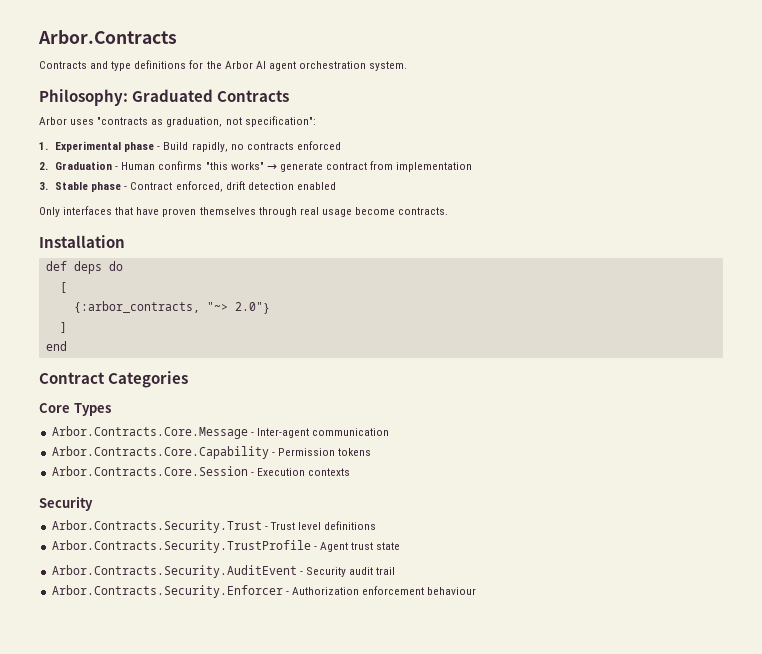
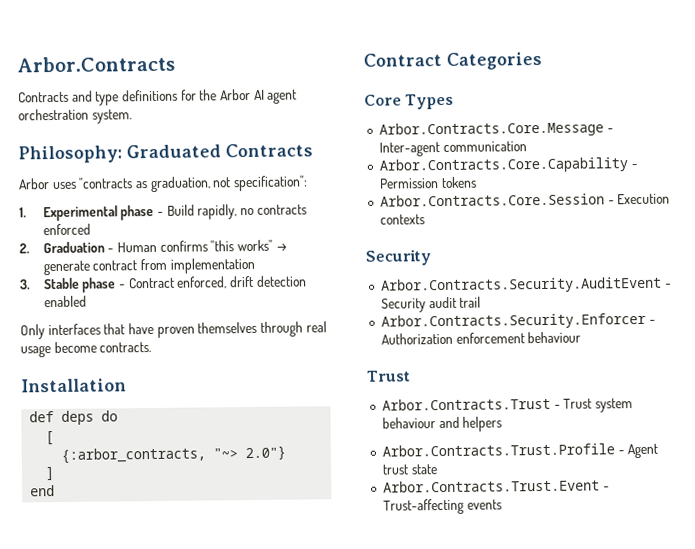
- Arbor.Contracts.Security.Trust - Trust level definitions
- Arbor.Contracts.Security.TrustProfile - Agent trust state
  Arbor.Contracts.Security.Enforcer - Authorization enforcement behaviour
+ Trust
+ Arbor.Contracts.Trust - Trust system behaviour and helpers
+ Arbor.Contracts.Trust.Profile - Agent trust state
+ Arbor.Contracts.Trust.Event - Trust-affecting events

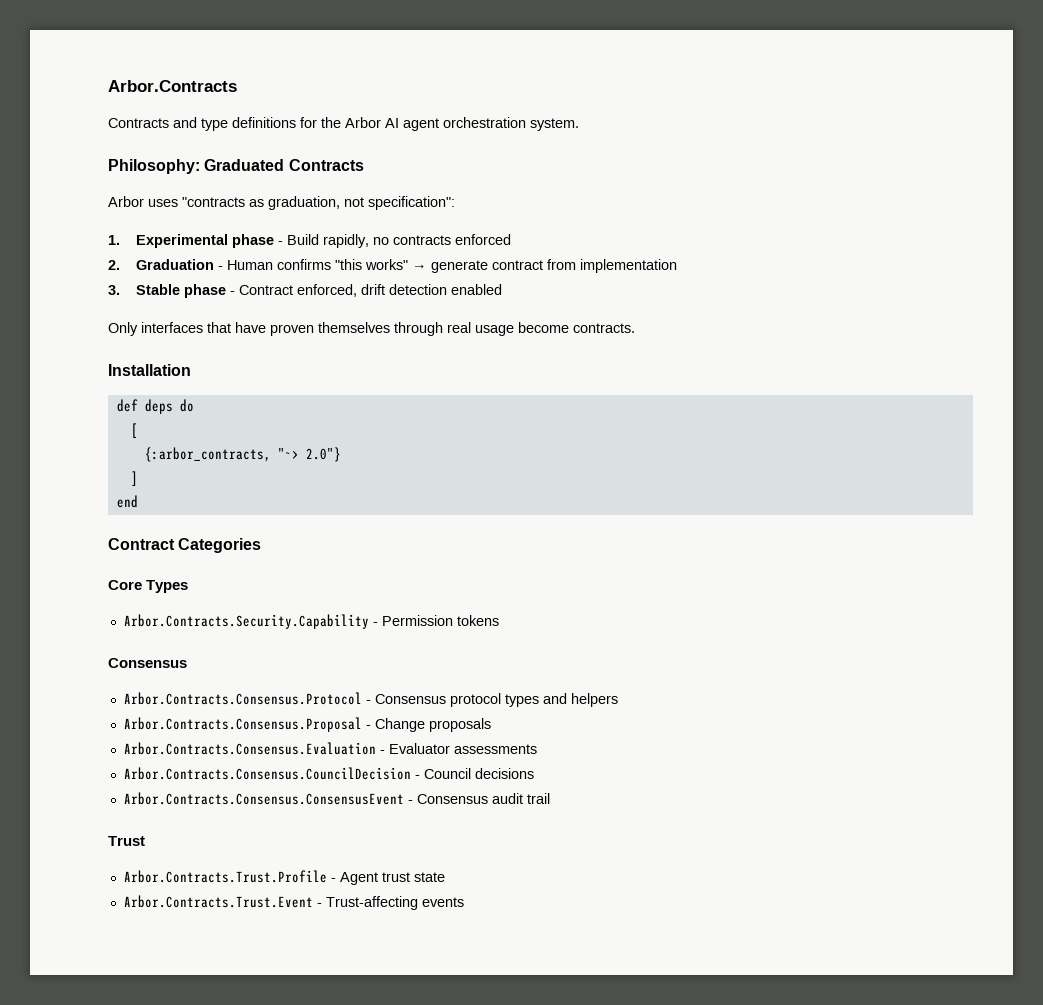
- Arbor.Contracts.Core.Message - Inter-agent communication
- Arbor.Contracts.Core.Capability - Permission tokens
- Arbor.Contracts.Core.Session - Execution contexts
- Security
- Arbor.Contracts.Security.AuditEvent - Security audit trail
- Arbor.Contracts.Security.Enforcer - Authorization enforcement behaviour
+ Arbor.Contracts.Security.Capability - Permission tokens
+ Consensus
+ Arbor.Contracts.Consensus.Protocol - Consensus protocol types and helpers
+ Arbor.Contracts.Consensus.Proposal - Change proposals
+ Arbor.Contracts.Consensus.Evaluation - Evaluator assessments
+ Arbor.Contracts.Consensus.CouncilDecision - Council decisions
+ Arbor.Contracts.Consensus.ConsensusEvent - Consensus audit trail
  Trust
- Arbor.Contracts.Trust - Trust system behaviour and helpers

